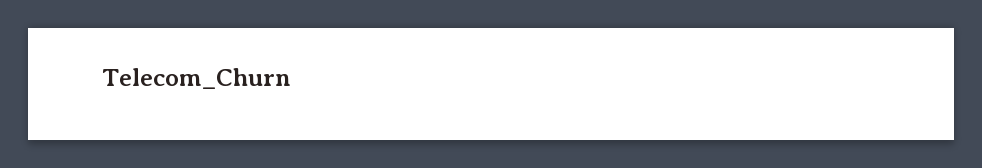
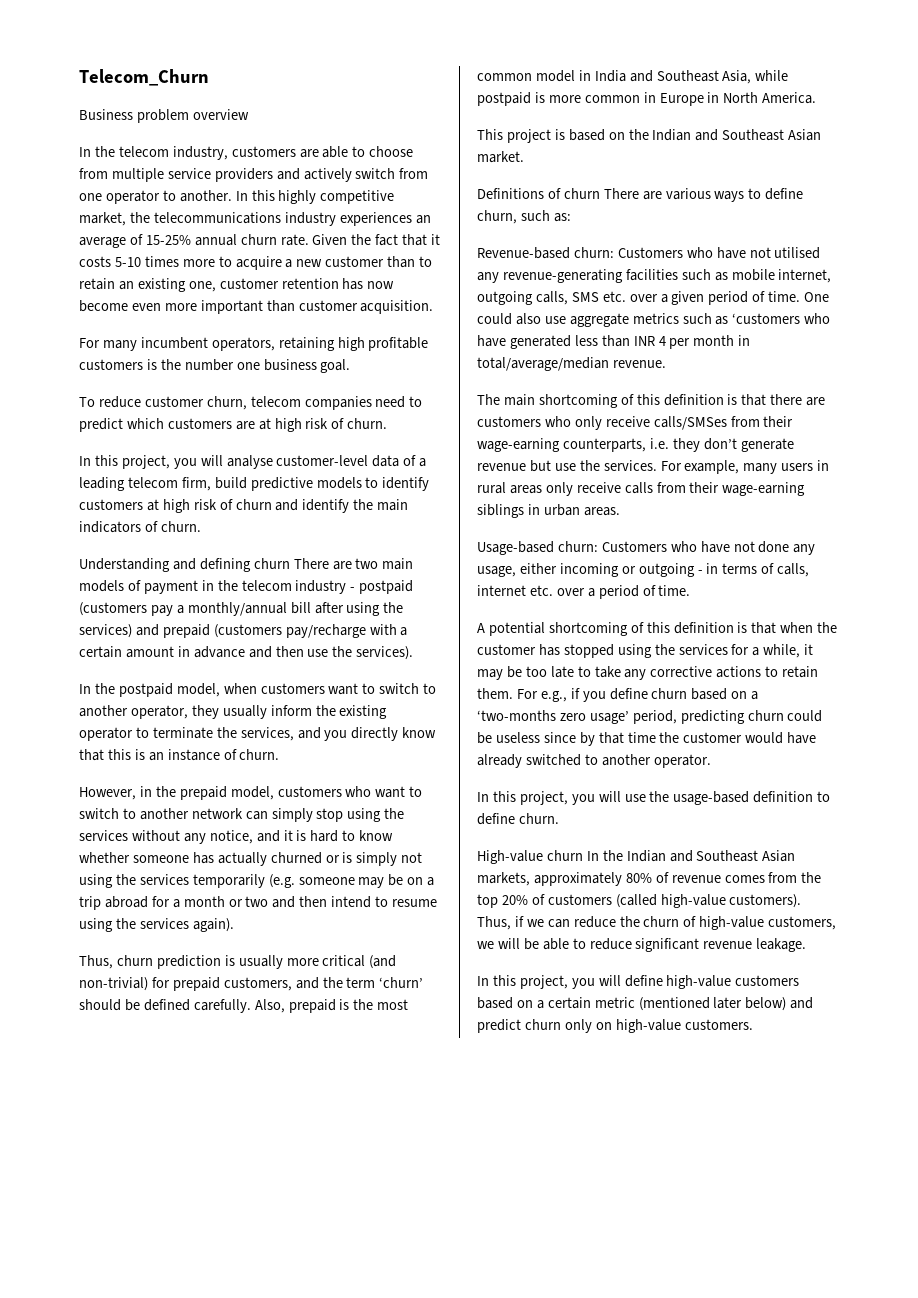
+ Business problem overview
+ In the telecom industry, customers are able to choose from multiple service providers and actively switch from one operator to another. In this highly competitive market, the telecommunications industry experiences an average of 15-25% annual churn rate. Given the fact that it costs 5-10 times more to acquire a new customer than to retain an existing one, customer retention has now become even more important than customer acquisition.
+ For many incumbent operators, retaining high profitable customers is the number one business goal.
+ To reduce customer churn, telecom companies need to predict which customers are at high risk of churn.
+ In this project, you will analyse customer-level data of a leading telecom firm, build predictive models to identify customers at high risk of churn and identify the main indicators of churn.
+ Understanding and defining churn There are two main models of payment in the telecom industry - postpaid (customers pay a monthly/annual bill after using the services) and prepaid (customers pay/recharge with a certain amount in advance and then use the services).
+ In the postpaid model, when customers want to switch to another operator, they usually inform the existing operator to terminate the services, and you directly know that this is an instance of churn.
+ However, in the prepaid model, customers who want to switch to another network can simply stop using the services without any notice, and it is hard to know whether someone has actually churned or is simply not using the services temporarily (e.g. someone may be on a trip abroad for a month or two and then intend to resume using the services again).
+ Thus, churn prediction is usually more critical (and non-trivial) for prepaid customers, and the term ‘churn’ should be defined carefully. Also, prepaid is the most common model in India and Southeast Asia, while postpaid is more common in Europe in North America.
+ This project is based on the Indian and Southeast Asian market.
+ Definitions of churn There are various ways to define churn, such as:
+ Revenue-based churn: Customers who have not utilised any revenue-generating facilities such as mobile internet, outgoing calls, SMS etc. over a given period of time. One could also use aggregate metrics such as ‘customers who have generated less than INR 4 per month in total/average/median revenue.
+ The main shortcoming of this definition is that there are customers who only receive calls/SMSes from their wage-earning counterparts, i.e. they don’t generate revenue but use the services. For example, many users in rural areas only receive calls from their wage-earning siblings in urban areas.
+ Usage-based churn: Customers who have not done any usage, either incoming or outgoing - in terms of calls, internet etc. over a period of time.
+ A potential shortcoming of this definition is that when the customer has stopped using the services for a while, it may be too late to take any corrective actions to retain them. For e.g., if you define churn based on a ‘two-months zero usage’ period, predicting churn could be useless since by that time the customer would have already switched to another operator.
+ In this project, you will use the usage-based definition to define churn.
+ High-value churn In the Indian and Southeast Asian markets, approximately 80% of revenue comes from the top 20% of customers (called high-value customers). Thus, if we can reduce the churn of high-value customers, we will be able to reduce significant revenue leakage.
+ In this project, you will define high-value customers based on a certain metric (mentioned later below) and predict churn only on high-value customers.

